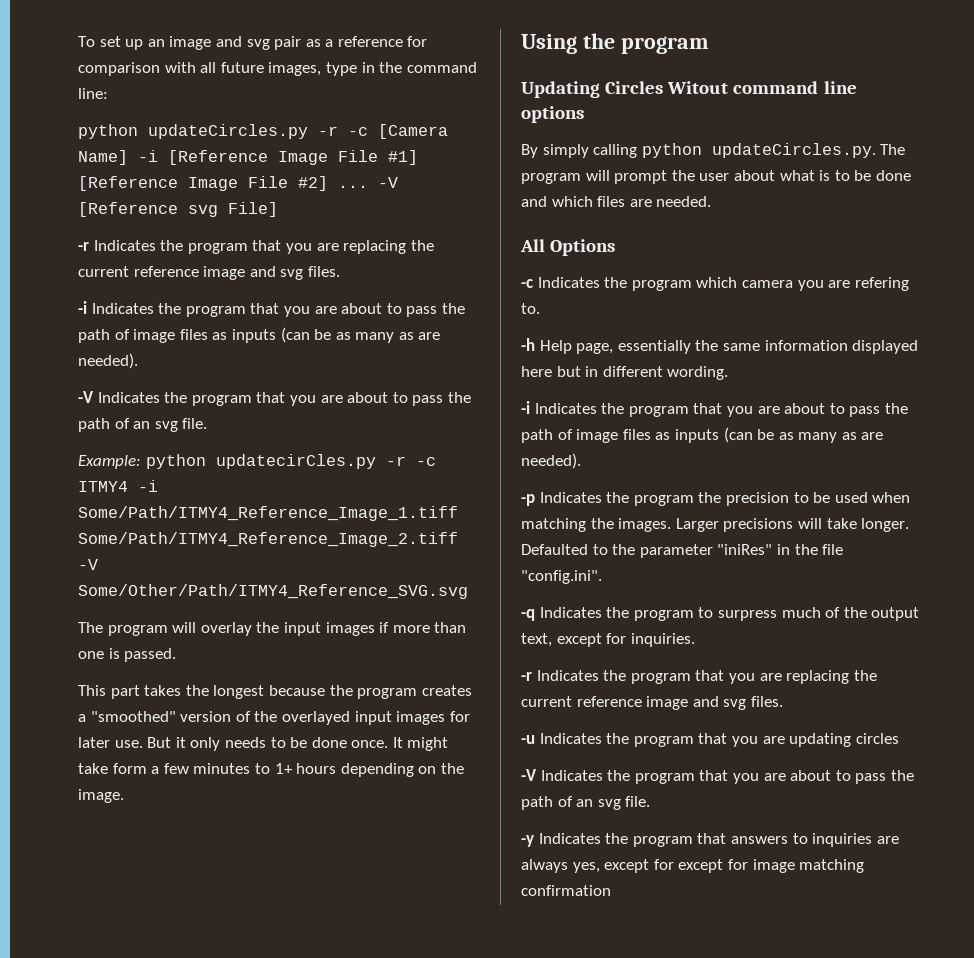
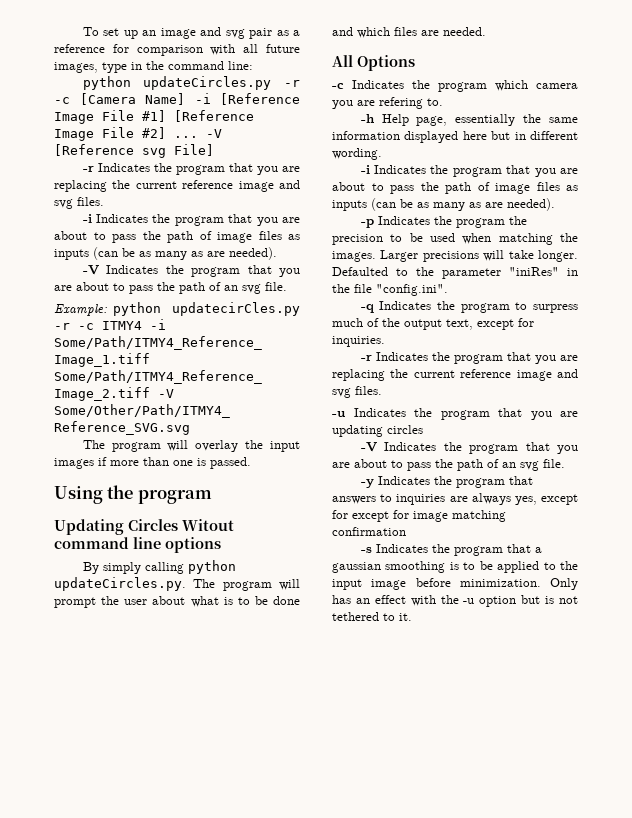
- This part takes the longest because the program creates a "smoothed" version of the overlayed input images for later use. But it only needs to be done once. It might take form a few minutes to 1+ hours depending on the image.
+ -s Indicates the program that a gaussian smoothing is to be applied to the input image before minimization. Only has an effect with the -u option but is not tethered to it.

